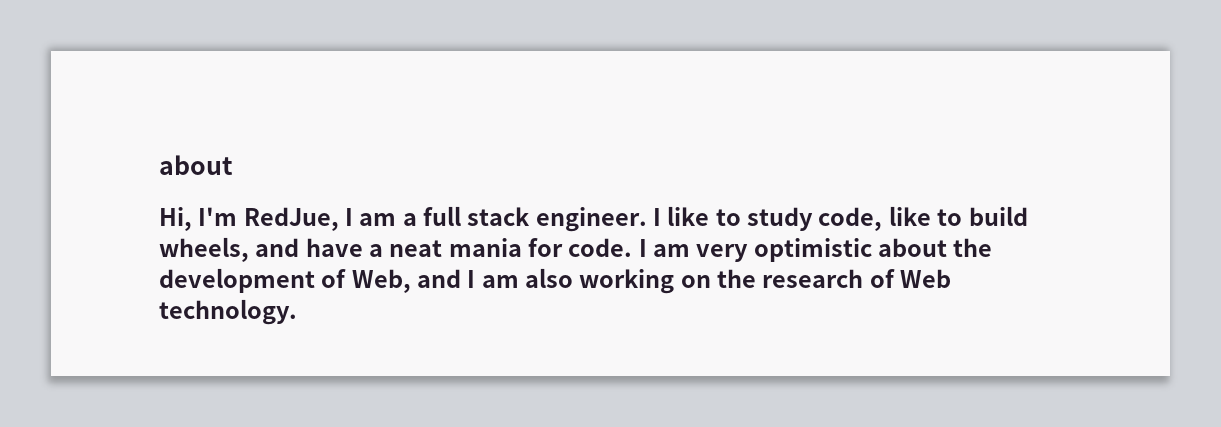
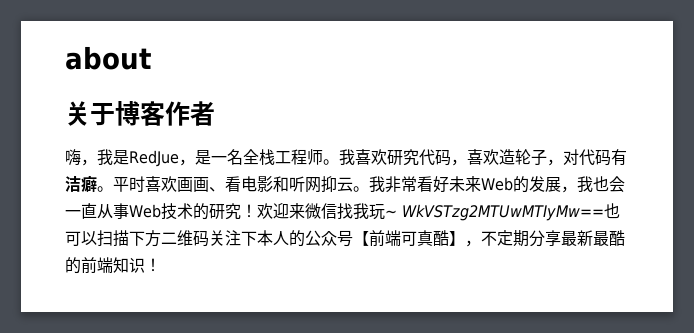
- Hi, I'm RedJue, I am a full stack engineer. I like to study code, like to build wheels, and have a neat mania for code. I am very optimistic about the development of Web, and I am also working on the research of Web technology.
+ 关于博客作者
+ 嗨，我是RedJue，是一名全栈工程师。我喜欢研究代码，喜欢造轮子，对代码有洁癖。平时喜欢画画、看电影和听网抑云。我非常看好未来Web的发展，我也会一直从事Web技术的研究！欢迎来微信找我玩~ WkVSTzg2MTUwMTIyMw==也可以扫描下方二维码关注下本人的公众号【前端可真酷】，不定期分享最新最酷的前端知识！

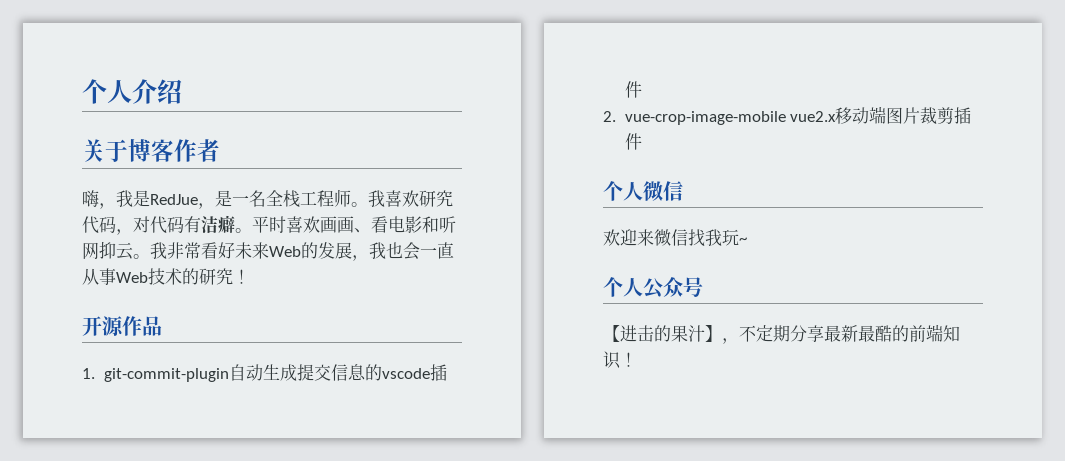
- about
+ 个人介绍
- 我喜欢研究代码，喜欢造轮子，对代码有洁癖。
+ 我喜欢研究代码，对代码有洁癖。
- 我非常看好未来Web的发展，我也会一直从事Web技术的研究！欢迎来微信找我玩~ WkVSTzg2MTUwMTIyMw==也可以扫描下方二维码关注下本人的公众号【前端可真酷】，不定期分享最新最酷的前端知识！
+ 我非常看好未来Web的发展，我也会一直从事Web技术的研究！
+ 开源作品
+ 1. git-commit-plugin自动生成提交信息的vscode插件
+ 2. vue-crop-image-mobile vue2.x移动端图片裁剪插件
+ 个人微信
+ 欢迎来微信找我玩~
+ 个人公众号
+ 【进击的果汁】，不定期分享最新最酷的前端知识！

